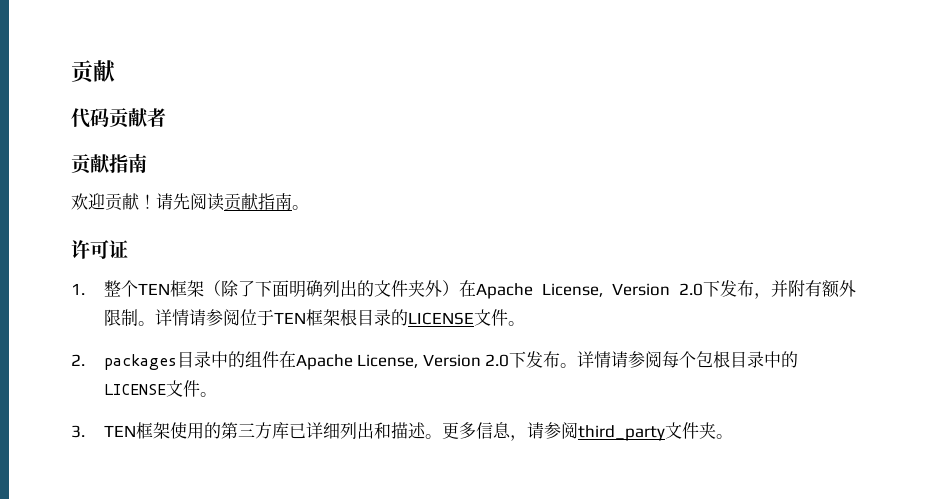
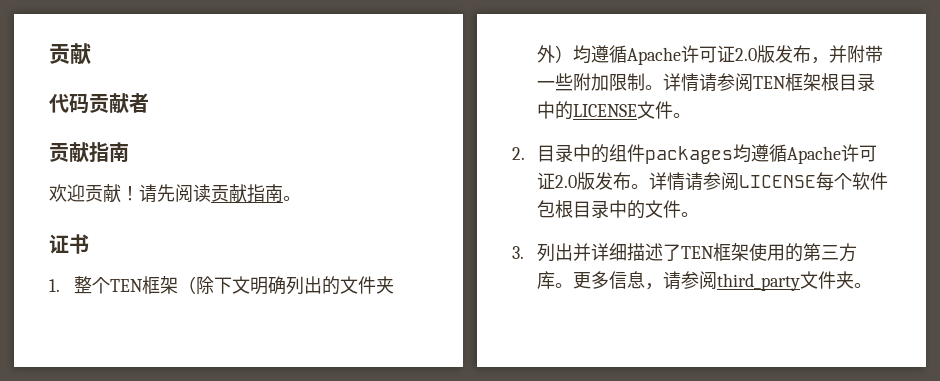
- 许可证
+ 证书
- 1.整个TEN框架（除了下面明确列出的文件夹外）在Apache License, Version 2.0下发布，并附有额外限制。
+ 1.整个TEN框架（除下文明确列出的文件夹外）均遵循Apache许可证2.0版发布，并附带一些附加限制。
- 详情请参阅位于TEN框架根目录的LICENSE文件。
- 2. packages目录中的组件在Apache License, Version 2.0下发布。详情请参阅每个包根目录中的LICENSE文件。
- 3. TEN框架使用的第三方库已详细列出和描述。
+ 详情请参阅TEN框架根目录中的LICENSE文件。
+ 2.目录中的组件packages均遵循Apache许可证2.0版发布。详情请参阅LICENSE每个软件包根目录中的文件。
+ 3.列出并详细描述了TEN框架使用的第三方库。

